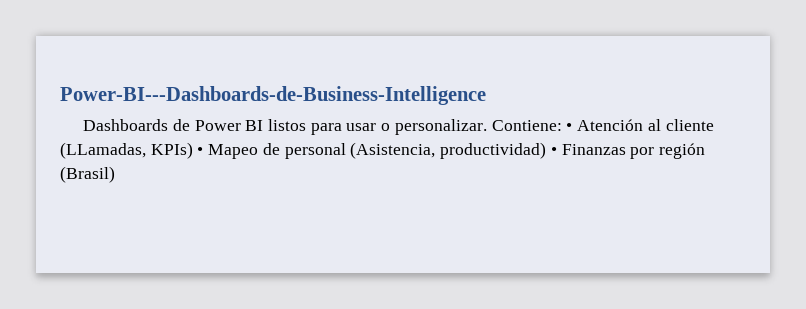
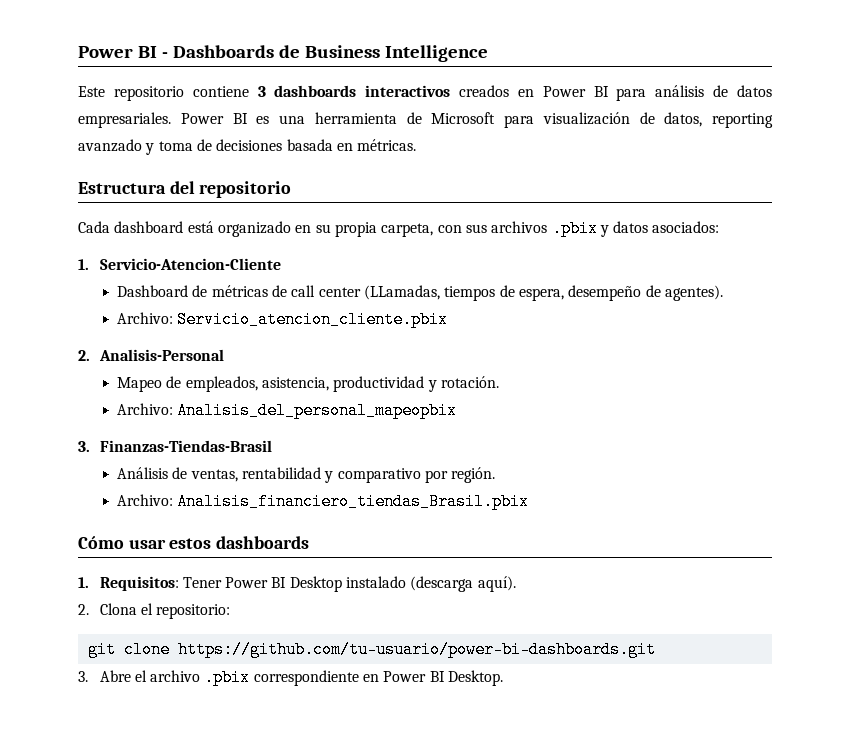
- Power-BI---Dashboards-de-Business-Intelligence
- Dashboards de Power BI listos para usar o personalizar. Contiene: • Atención al cliente (LLamadas, KPIs) • Mapeo de personal (Asistencia, productividad) • Finanzas por región (Brasil)
+ Power BI - Dashboards de Business Intelligence
+ Este repositorio contiene 3 dashboards interactivos creados en Power BI para análisis de datos empresariales. Power BI es una herramienta de Microsoft para visualización de datos, reporting avanzado y toma de decisiones basada en métricas.
+ Estructura del repositorio
+ Cada dashboard está organizado en su propia carpeta, con sus archivos .pbix y datos asociados:
+ 1. Servicio-Atencion-Cliente
+ Dashboard de métricas de call center (LLamadas, tiempos de espera, desempeño de agentes).
+ Archivo: Servicio_atencion_cliente.pbix
+ 2. Analisis-Personal
+ Mapeo de empleados, asistencia, productividad y rotación.
+ Archivo: Analisis_del_personal_mapeopbix
+ 3. Finanzas-Tiendas-Brasil
+ Análisis de ventas, rentabilidad y comparativo por región.
+ Archivo: Analisis_financiero_tiendas_Brasil.pbix
+ Cómo usar estos dashboards
+ 1. Requisitos: Tener Power BI Desktop instalado (descarga aquí).
+ 2. Clona el repositorio:
+ git clone https://github.com/tu-usuario/power-bi-dashboards.git
+ 3. Abre el archivo .pbix correspondiente en Power BI Desktop.

